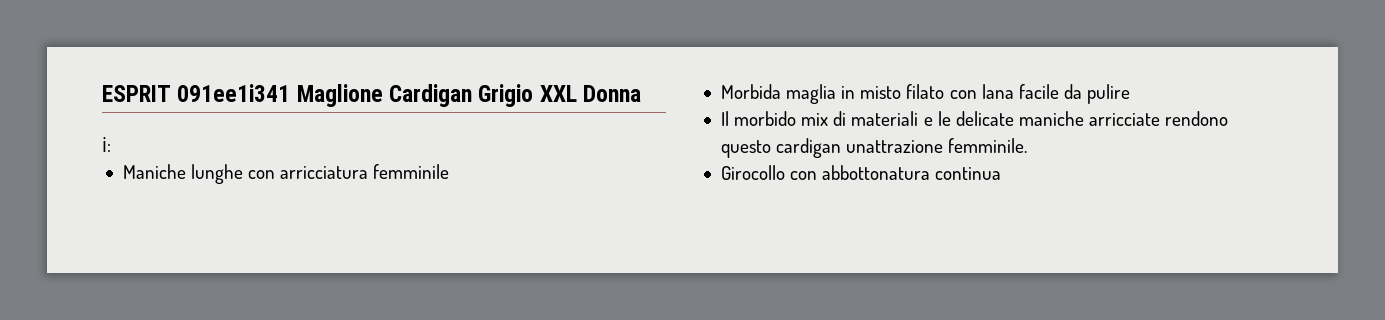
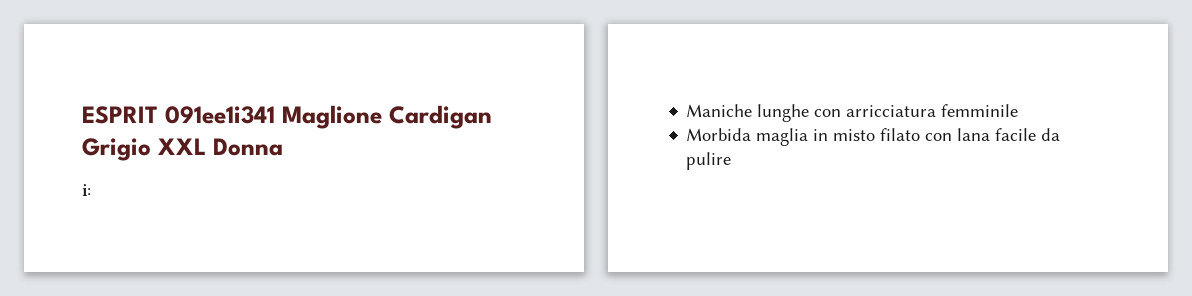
- Il morbido mix di materiali e le delicate maniche arricciate rendono questo cardigan unattrazione femminile.
- Girocollo con abbottonatura continua

